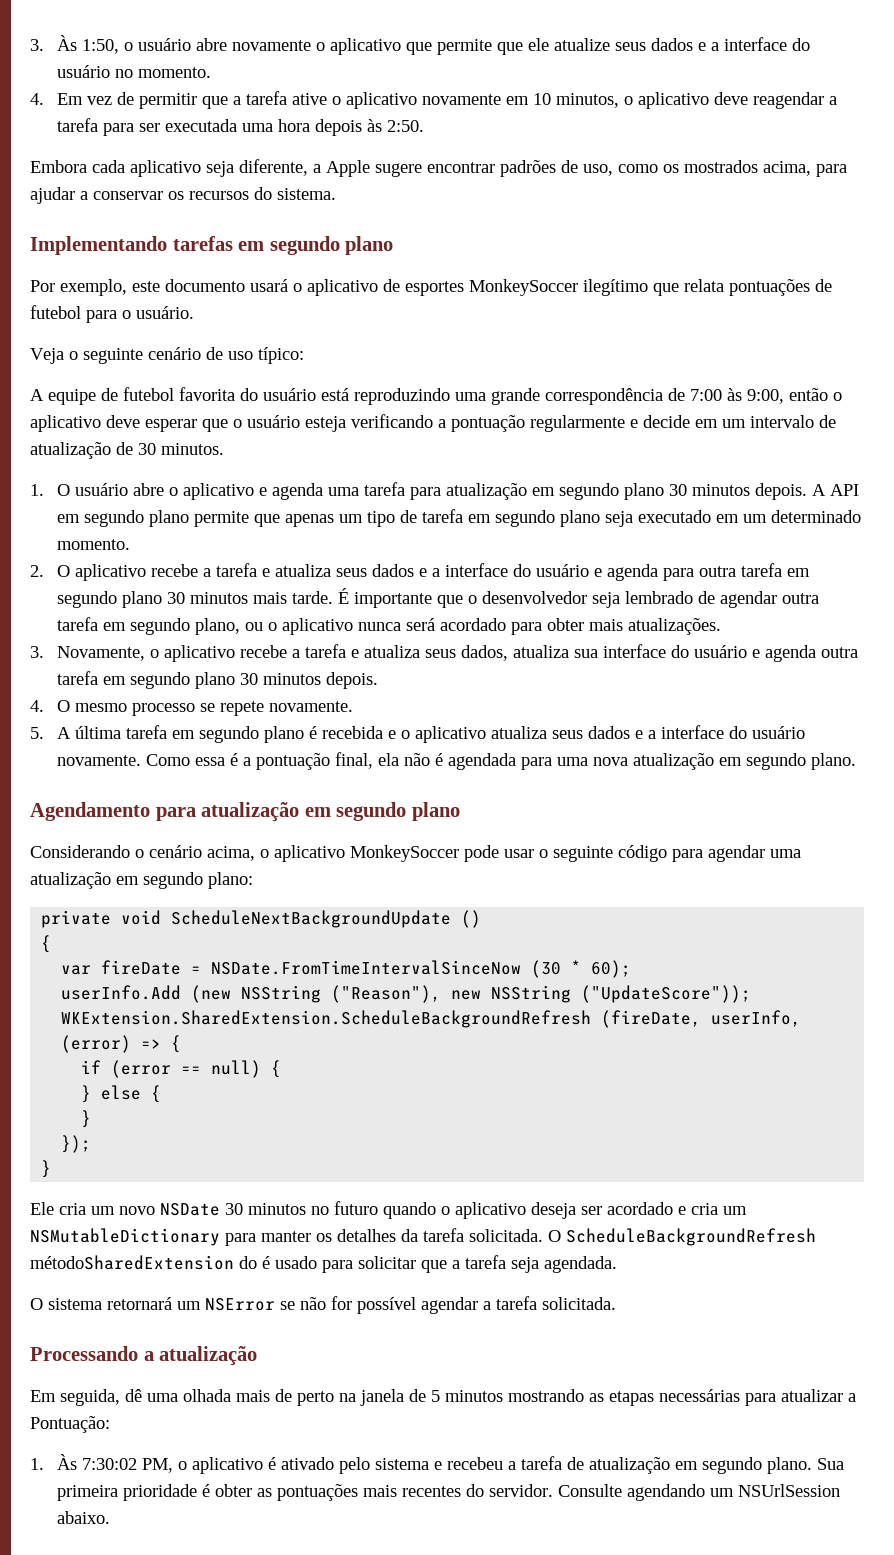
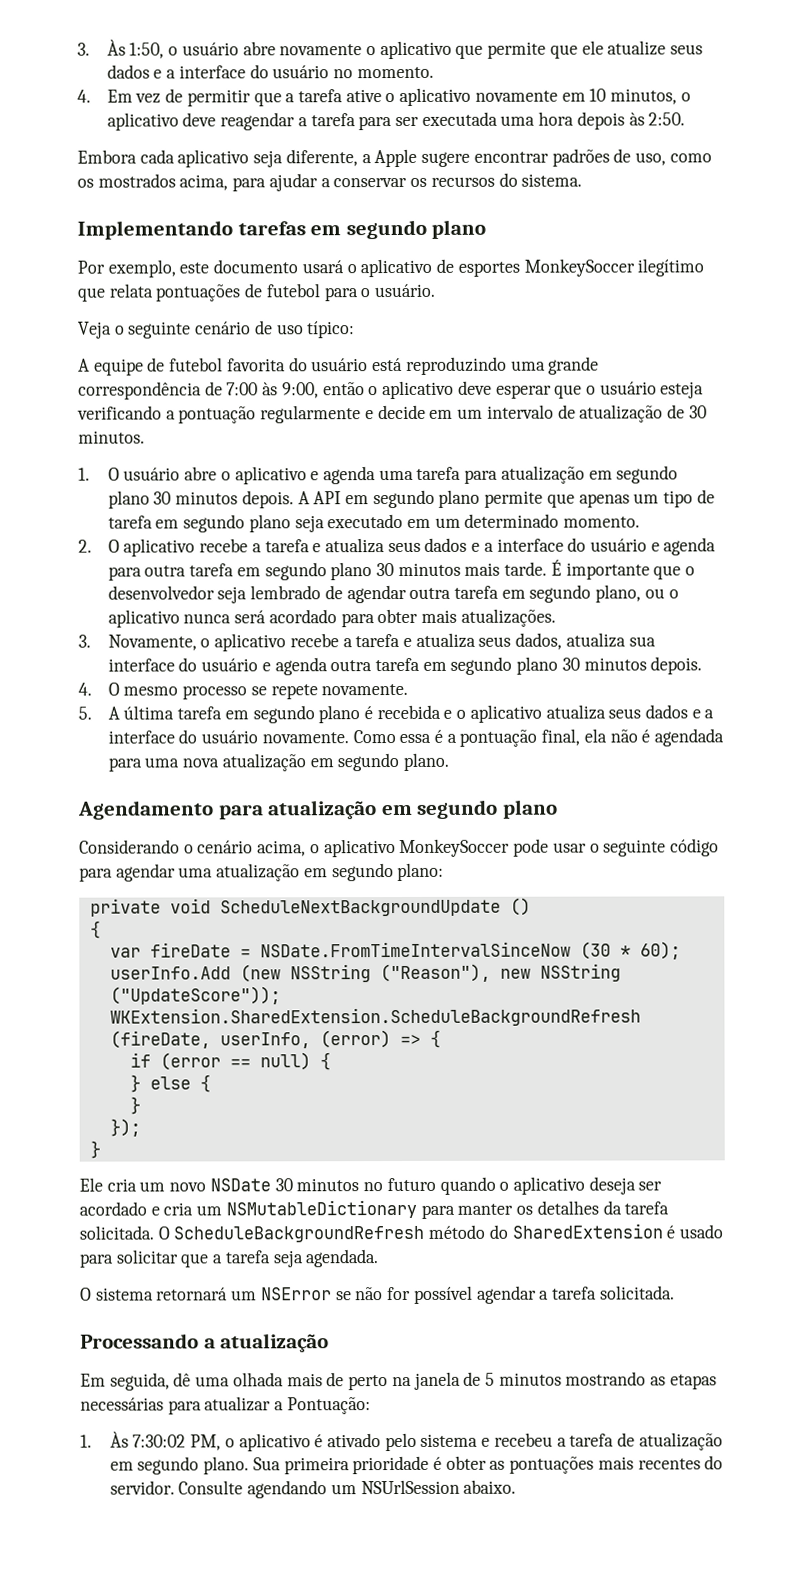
- O ScheduleBackgroundRefresh métodoSharedExtension do é usado para solicitar que a tarefa seja agendada.
+ O ScheduleBackgroundRefresh método do SharedExtension é usado para solicitar que a tarefa seja agendada.

